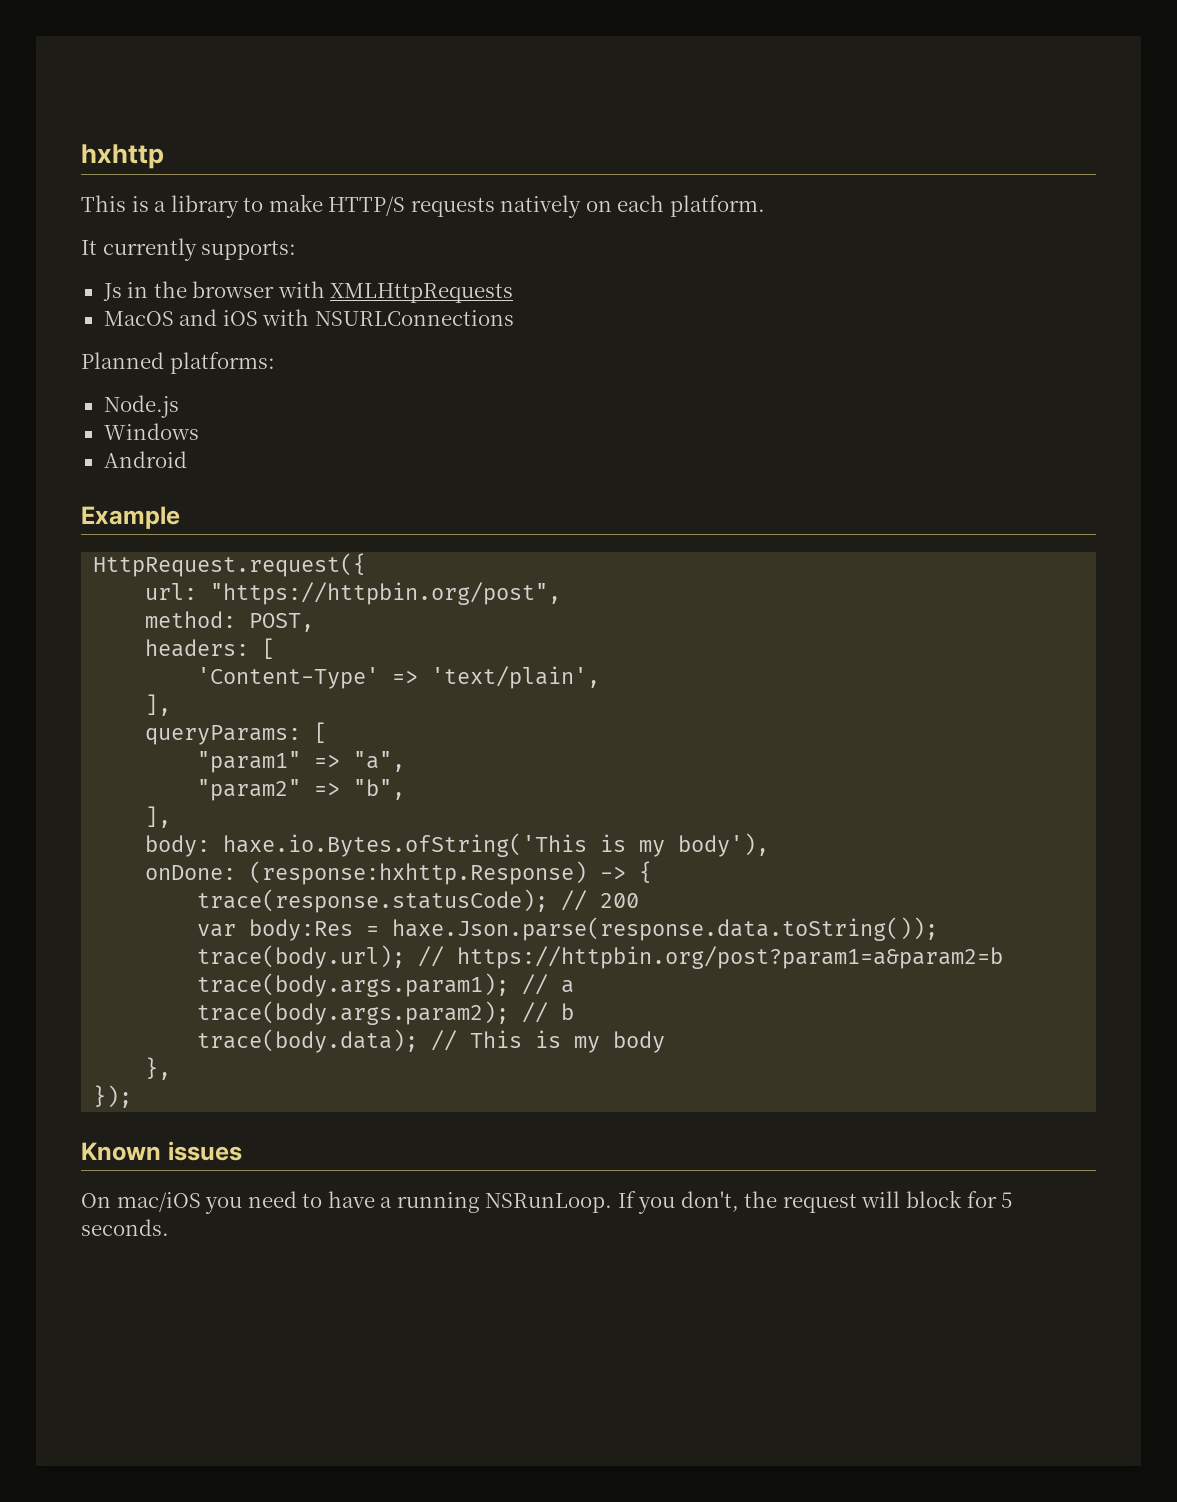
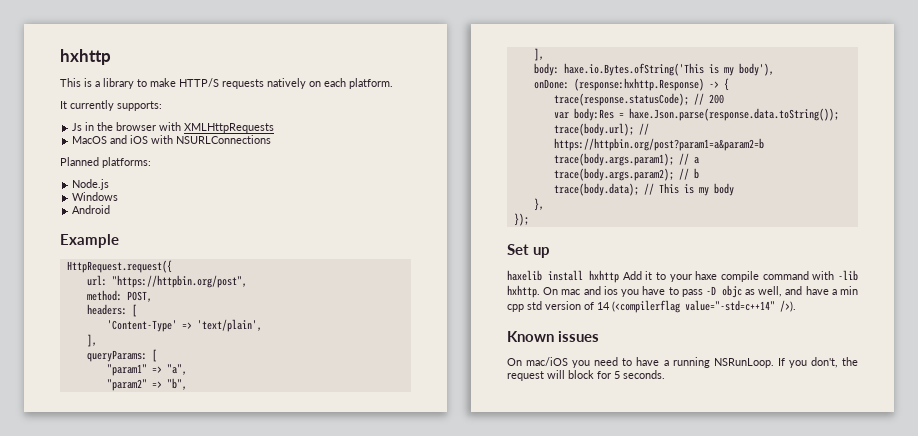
+ Set up
+ haxelib install hxhttp Add it to your haxe compile command with -lib hxhttp. On mac and ios you have to pass -D objc as well, and have a min cpp std version of 14 (<compilerflag value="-std=c++14" />).

